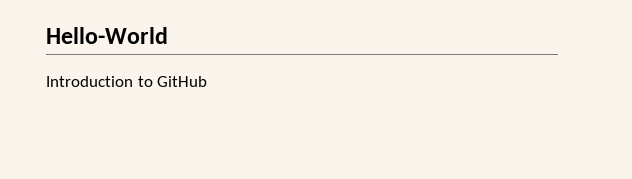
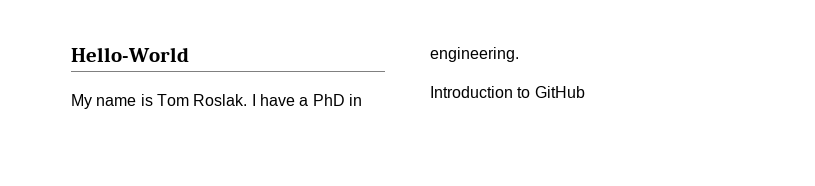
+ My name is Tom Roslak. I have a PhD in engineering.

